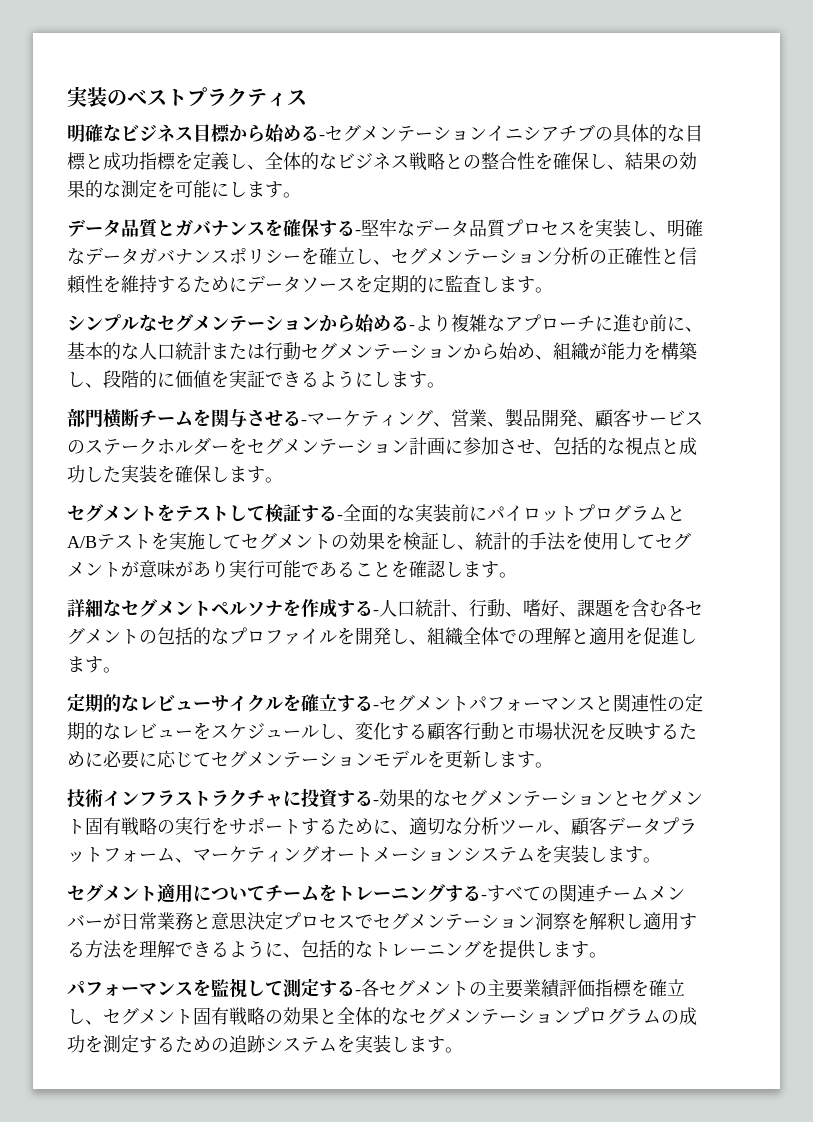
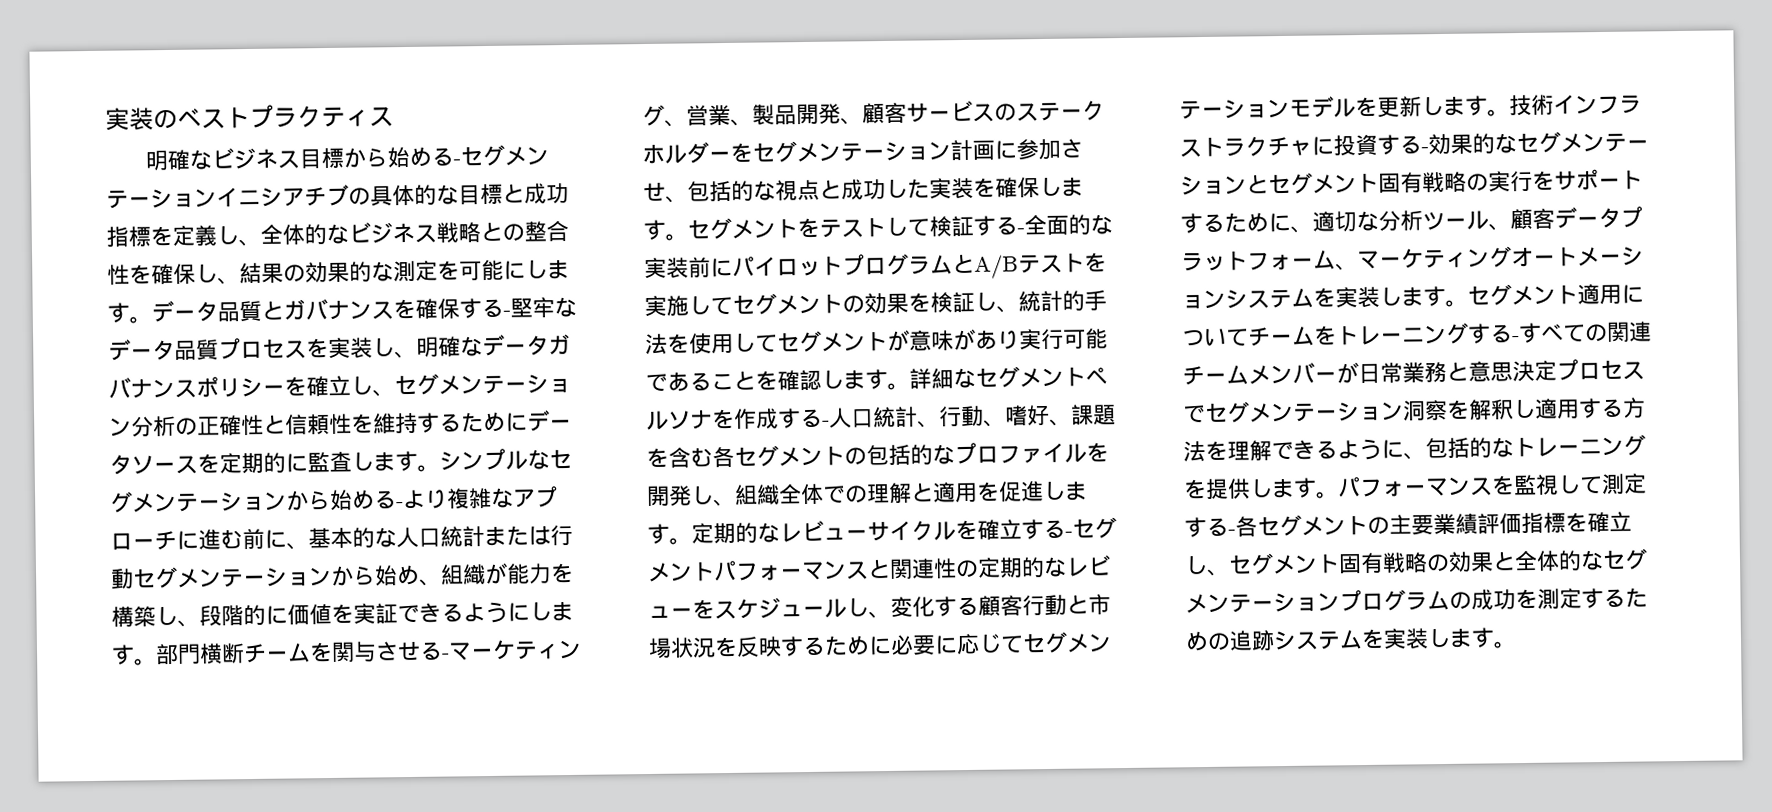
- 明確なビジネス目標から始める-セグメンテーションイニシアチブの具体的な目標と成功指標を定義し、全体的なビジネス戦略との整合性を確保し、結果の効果的な測定を可能にします。
- データ品質とガバナンスを確保する-堅牢なデータ品質プロセスを実装し、明確なデータガバナンスポリシーを確立し、セグメンテーション分析の正確性と信頼性を維持するためにデータソースを定期的に監査します。
- シンプルなセグメンテーションから始める-より複雑なアプローチに進む前に、基本的な人口統計または行動セグメンテーションから始め、組織が能力を構築し、段階的に価値を実証できるようにします。
- 部門横断チームを関与させる-マーケティング、営業、製品開発、顧客サービスのステークホルダーをセグメンテーション計画に参加させ、包括的な視点と成功した実装を確保します。
- セグメントをテストして検証する-全面的な実装前にパイロットプログラムとA/Bテストを実施してセグメントの効果を検証し、統計的手法を使用してセグメントが意味があり実行可能であることを確認します。
- 詳細なセグメントペルソナを作成する-人口統計、行動、嗜好、課題を含む各セグメントの包括的なプロファイルを開発し、組織全体での理解と適用を促進します。
- 定期的なレビューサイクルを確立する-セグメントパフォーマンスと関連性の定期的なレビューをスケジュールし、変化する顧客行動と市場状況を反映するために必要に応じてセグメンテーションモデルを更新します。
- 技術インフラストラクチャに投資する-効果的なセグメンテーションとセグメント固有戦略の実行をサポートするために、適切な分析ツール、顧客データプラットフォーム、マーケティングオートメーションシステムを実装します。
- セグメント適用についてチームをトレーニングする-すべての関連チームメンバーが日常業務と意思決定プロセスでセグメンテーション洞察を解釈し適用する方法を理解できるように、包括的なトレーニングを提供します。
- パフォーマンスを監視して測定する-各セグメントの主要業績評価指標を確立し、セグメント固有戦略の効果と全体的なセグメンテーションプログラムの成功を測定するための追跡システムを実装します。
+ 明確なビジネス目標から始める-セグメンテーションイニシアチブの具体的な目標と成功指標を定義し、全体的なビジネス戦略との整合性を確保し、結果の効果的な測定を可能にします。データ品質とガバナンスを確保する-堅牢なデータ品質プロセスを実装し、明確なデータガバナンスポリシーを確立し、セグメンテーション分析の正確性と信頼性を維持するためにデータソースを定期的に監査します。シンプルなセグメンテーションから始める-より複雑なアプローチに進む前に、基本的な人口統計または行動セグメンテーションから始め、組織が能力を構築し、段階的に価値を実証できるようにします。部門横断チームを関与させる-マーケティング、営業、製品開発、顧客サービスのステークホルダーをセグメンテーション計画に参加させ、包括的な視点と成功した実装を確保します。セグメントをテストして検証する-全面的な実装前にパイロットプログラムとA/Bテストを実施してセグメントの効果を検証し、統計的手法を使用してセグメントが意味があり実行可能であることを確認します。詳細なセグメントペルソナを作成する-人口統計、行動、嗜好、課題を含む各セグメントの包括的なプロファイルを開発し、組織全体での理解と適用を促進します。定期的なレビューサイクルを確立する-セグメントパフォーマンスと関連性の定期的なレビューをスケジュールし、変化する顧客行動と市場状況を反映するために必要に応じてセグメンテーションモデルを更新します。技術インフラストラクチャに投資する-効果的なセグメンテーションとセグメント固有戦略の実行をサポートするために、適切な分析ツール、顧客データプラットフォーム、マーケティングオートメーションシステムを実装します。セグメント適用についてチームをトレーニングする-すべての関連チームメンバーが日常業務と意思決定プロセスでセグメンテーション洞察を解釈し適用する方法を理解できるように、包括的なトレーニングを提供します。パフォーマンスを監視して測定する-各セグメントの主要業績評価指標を確立し、セグメント固有戦略の効果と全体的なセグメンテーションプログラムの成功を測定するための追跡システムを実装します。

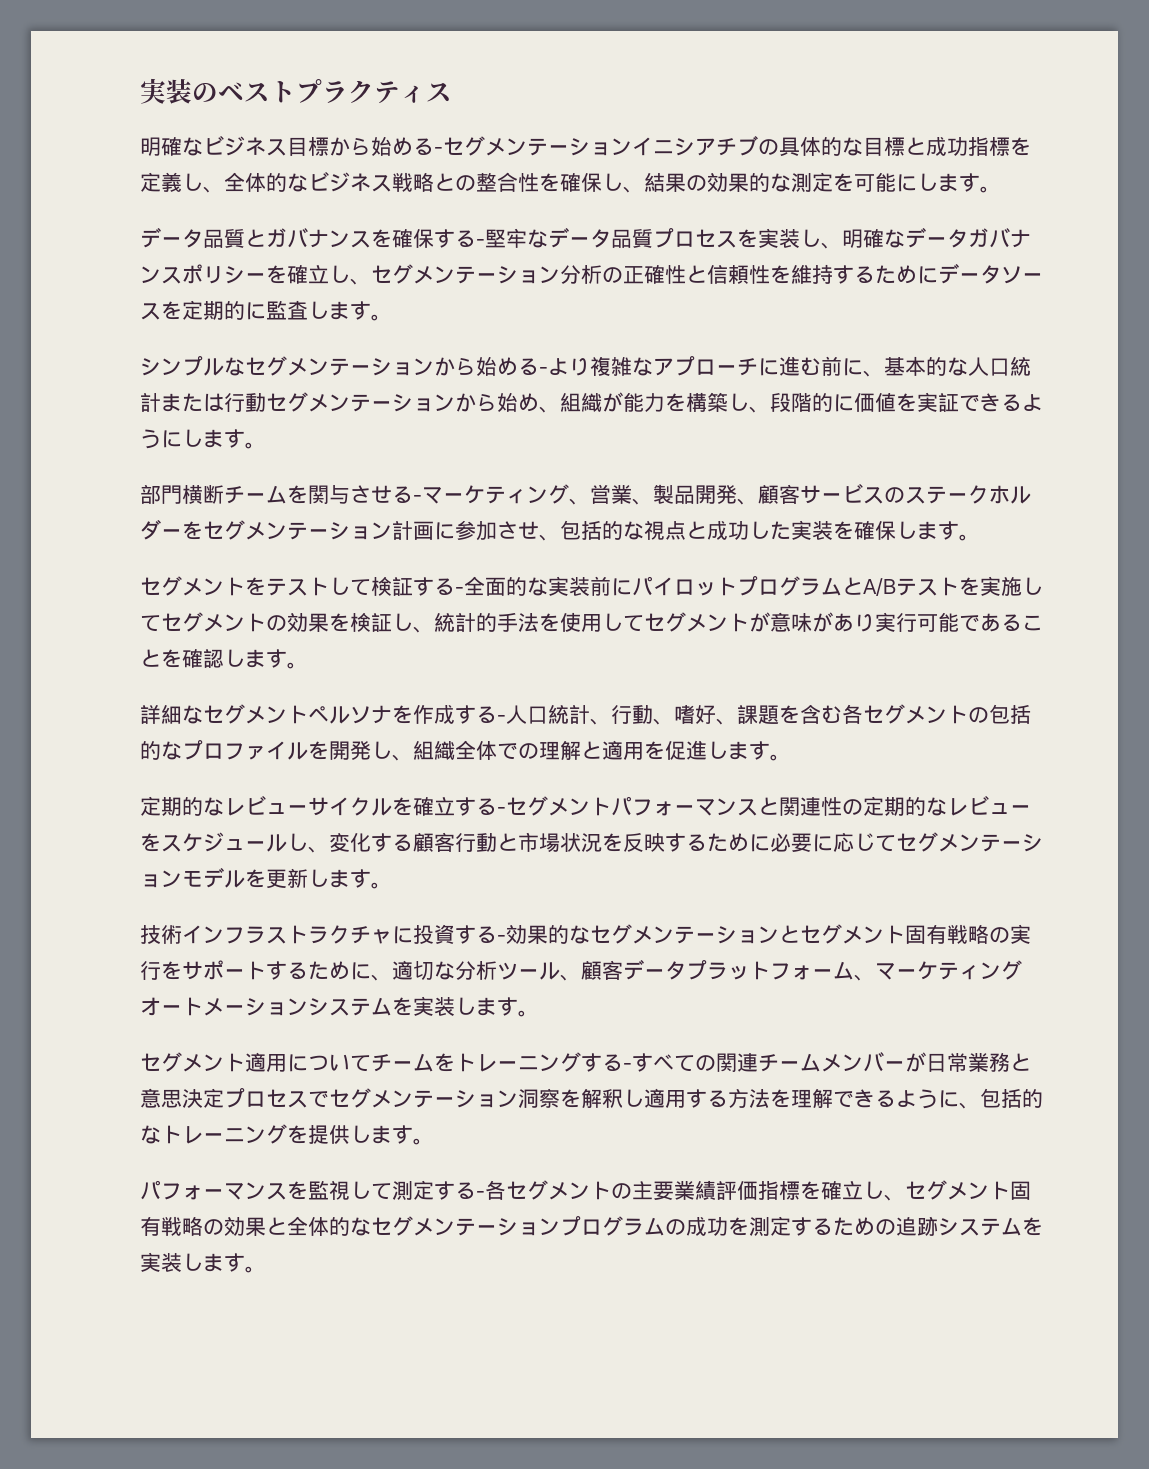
- 明確なビジネス目標から始める-セグメンテーションイニシアチブの具体的な目標と成功指標を定義し、全体的なビジネス戦略との整合性を確保し、結果の効果的な測定を可能にします。データ品質とガバナンスを確保する-堅牢なデータ品質プロセスを実装し、明確なデータガバナンスポリシーを確立し、セグメンテーション分析の正確性と信頼性を維持するためにデータソースを定期的に監査します。シンプルなセグメンテーションから始める-より複雑なアプローチに進む前に、基本的な人口統計または行動セグメンテーションから始め、組織が能力を構築し、段階的に価値を実証できるようにします。部門横断チームを関与させる-マーケティング、営業、製品開発、顧客サービスのステークホルダーをセグメンテーション計画に参加させ、包括的な視点と成功した実装を確保します。セグメントをテストして検証する-全面的な実装前にパイロットプログラムとA/Bテストを実施してセグメントの効果を検証し、統計的手法を使用してセグメントが意味があり実行可能であることを確認します。詳細なセグメントペルソナを作成する-人口統計、行動、嗜好、課題を含む各セグメントの包括的なプロファイルを開発し、組織全体での理解と適用を促進します。定期的なレビューサイクルを確立する-セグメントパフォーマンスと関連性の定期的なレビューをスケジュールし、変化する顧客行動と市場状況を反映するために必要に応じてセグメンテーションモデルを更新します。技術インフラストラクチャに投資する-効果的なセグメンテーションとセグメント固有戦略の実行をサポートするために、適切な分析ツール、顧客データプラットフォーム、マーケティングオートメーションシステムを実装します。セグメント適用についてチームをトレーニングする-すべての関連チームメンバーが日常業務と意思決定プロセスでセグメンテーション洞察を解釈し適用する方法を理解できるように、包括的なトレーニングを提供します。パフォーマンスを監視して測定する-各セグメントの主要業績評価指標を確立し、セグメント固有戦略の効果と全体的なセグメンテーションプログラムの成功を測定するための追跡システムを実装します。
+ 明確なビジネス目標から始める-セグメンテーションイニシアチブの具体的な目標と成功指標を定義し、全体的なビジネス戦略との整合性を確保し、結果の効果的な測定を可能にします。
+ データ品質とガバナンスを確保する-堅牢なデータ品質プロセスを実装し、明確なデータガバナンスポリシーを確立し、セグメンテーション分析の正確性と信頼性を維持するためにデータソースを定期的に監査します。
+ シンプルなセグメンテーションから始める-より複雑なアプローチに進む前に、基本的な人口統計または行動セグメンテーションから始め、組織が能力を構築し、段階的に価値を実証できるようにします。
+ 部門横断チームを関与させる-マーケティング、営業、製品開発、顧客サービスのステークホルダーをセグメンテーション計画に参加させ、包括的な視点と成功した実装を確保します。
+ セグメントをテストして検証する-全面的な実装前にパイロットプログラムとA/Bテストを実施してセグメントの効果を検証し、統計的手法を使用してセグメントが意味があり実行可能であることを確認します。
+ 詳細なセグメントペルソナを作成する-人口統計、行動、嗜好、課題を含む各セグメントの包括的なプロファイルを開発し、組織全体での理解と適用を促進します。
+ 定期的なレビューサイクルを確立する-セグメントパフォーマンスと関連性の定期的なレビューをスケジュールし、変化する顧客行動と市場状況を反映するために必要に応じてセグメンテーションモデルを更新します。
+ 技術インフラストラクチャに投資する-効果的なセグメンテーションとセグメント固有戦略の実行をサポートするために、適切な分析ツール、顧客データプラットフォーム、マーケティングオートメーションシステムを実装します。
+ セグメント適用についてチームをトレーニングする-すべての関連チームメンバーが日常業務と意思決定プロセスでセグメンテーション洞察を解釈し適用する方法を理解できるように、包括的なトレーニングを提供します。
+ パフォーマンスを監視して測定する-各セグメントの主要業績評価指標を確立し、セグメント固有戦略の効果と全体的なセグメンテーションプログラムの成功を測定するための追跡システムを実装します。

